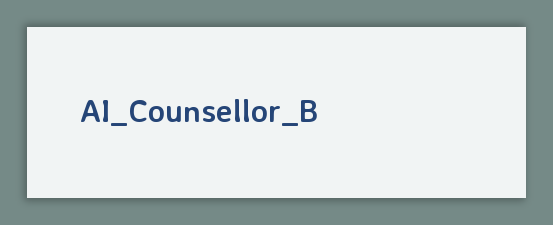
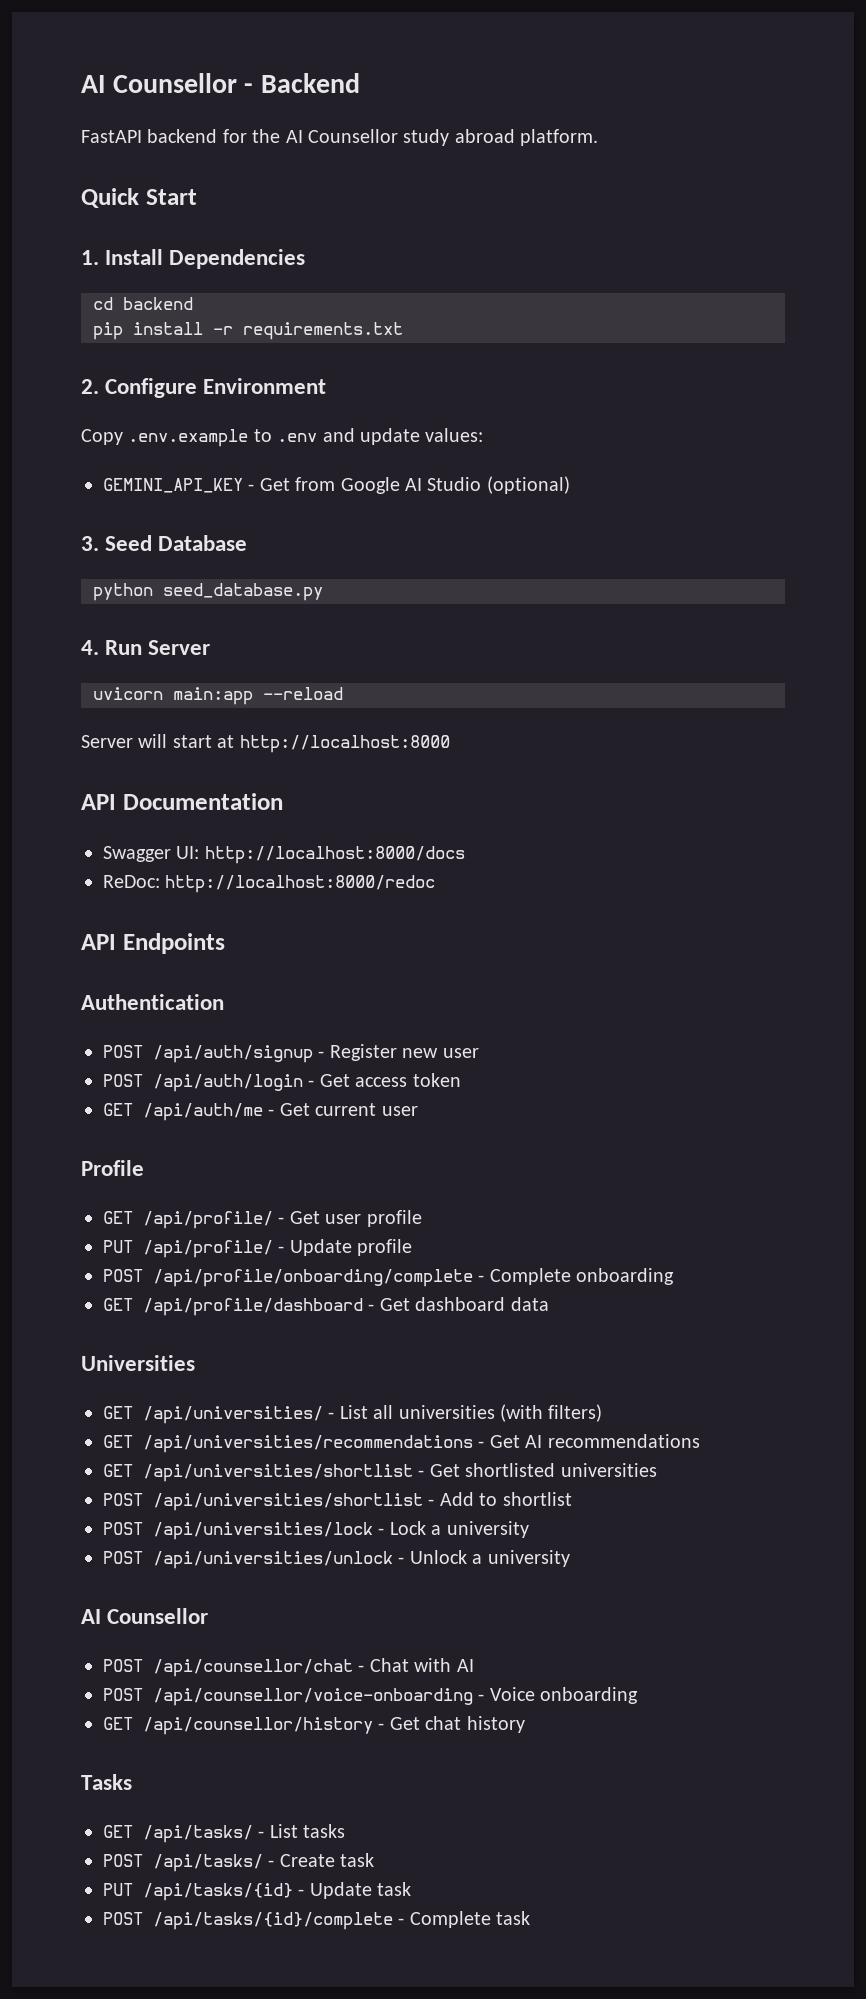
- AI_Counsellor_B
+ AI Counsellor - Backend
+ FastAPI backend for the AI Counsellor study abroad platform.
+ Quick Start
+ 1. Install Dependencies
+ cd backend
+ pip install -r requirements.txt
+ 2. Configure Environment
+ Copy .env.example to .env and update values:
+ GEMINI_API_KEY - Get from Google AI Studio (optional)
+ 3. Seed Database
+ python seed_database.py
+ 4. Run Server
+ uvicorn main:app --reload
+ Server will start at http://localhost:8000
+ API Documentation
+ Swagger UI: http://localhost:8000/docs
+ ReDoc: http://localhost:8000/redoc
+ API Endpoints
+ Authentication
+ POST /api/auth/signup - Register new user
+ POST /api/auth/login - Get access token
+ GET /api/auth/me - Get current user
+ Profile
+ GET /api/profile/ - Get user profile
+ PUT /api/profile/ - Update profile
+ POST /api/profile/onboarding/complete - Complete onboarding
+ GET /api/profile/dashboard - Get dashboard data
+ Universities
+ GET /api/universities/ - List all universities (with filters)
+ GET /api/universities/recommendations - Get AI recommendations
+ GET /api/universities/shortlist - Get shortlisted universities
+ POST /api/universities/shortlist - Add to shortlist
+ POST /api/universities/lock - Lock a university
+ POST /api/universities/unlock - Unlock a university
+ AI Counsellor
+ POST /api/counsellor/chat - Chat with AI
+ POST /api/counsellor/voice-onboarding - Voice onboarding
+ GET /api/counsellor/history - Get chat history
+ Tasks
+ GET /api/tasks/ - List tasks
+ POST /api/tasks/ - Create task
+ PUT /api/tasks/{id} - Update task
+ POST /api/tasks/{id}/complete - Complete task

